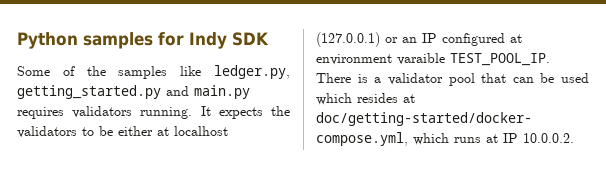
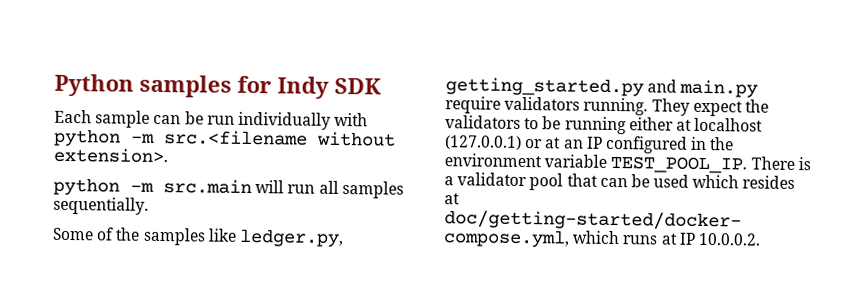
+ Each sample can be run individually with python -m src.<filename without extension>.
+ python -m src.main will run all samples sequentially.
- Some of the samples like ledger.py, getting_started.py and main.py requires validators running.
+ Some of the samples like ledger.py, getting_started.py and main.py require validators running.
- It expects the validators to be either at localhost (127.0.0.1) or an IP configured at environment varaible TEST_POOL_IP.
+ They expect the validators to be running either at localhost (127.0.0.1) or at an IP configured in the environment variable TEST_POOL_IP.

